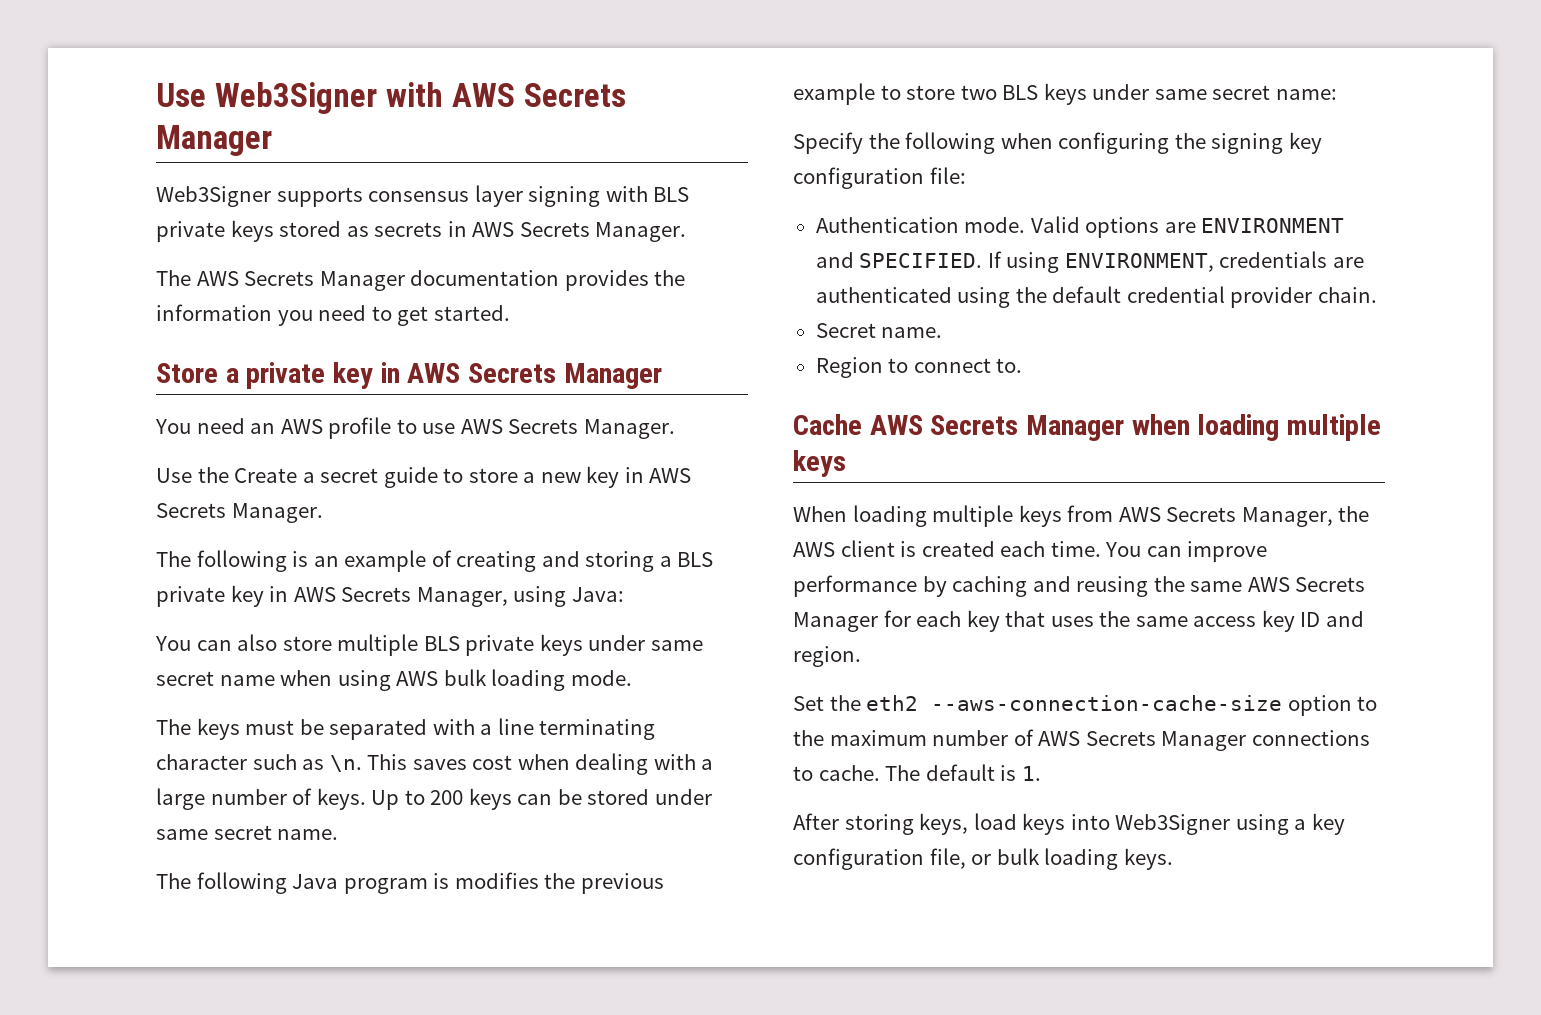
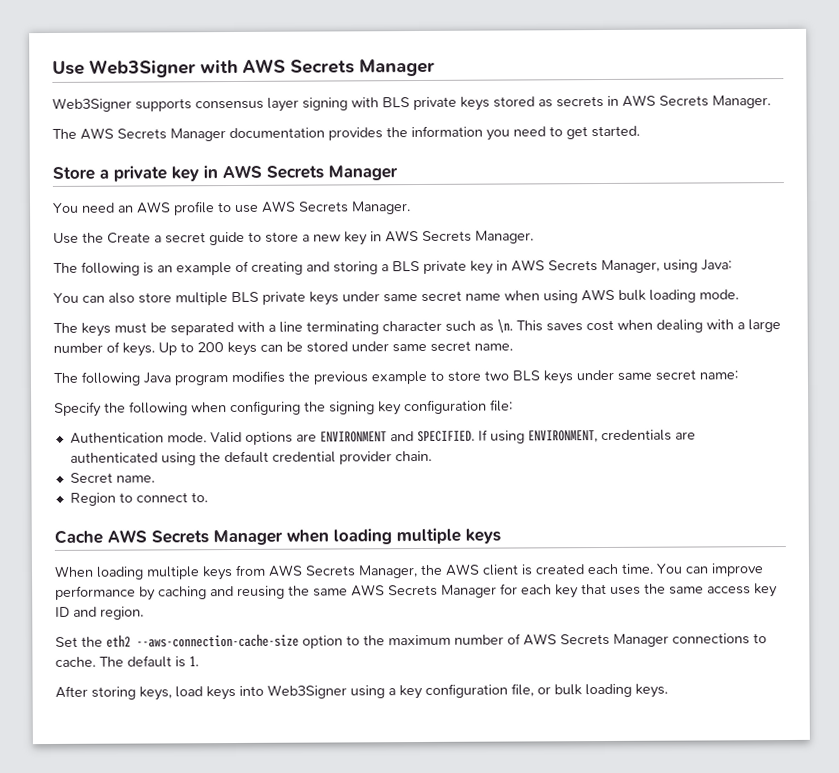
- The following Java program is modifies the previous example to store two BLS keys under same secret name:
+ The following Java program modifies the previous example to store two BLS keys under same secret name:

